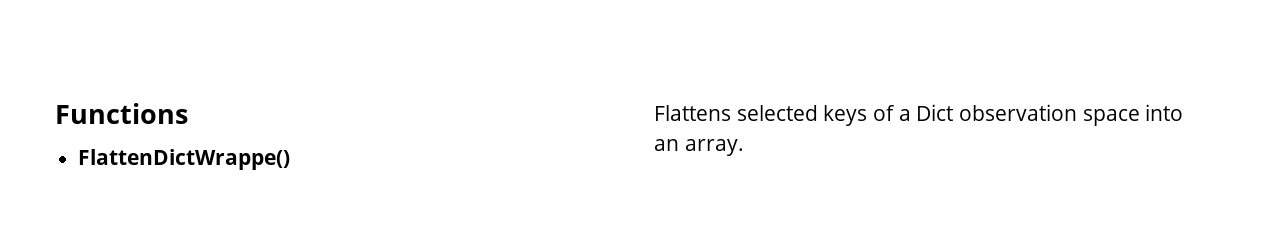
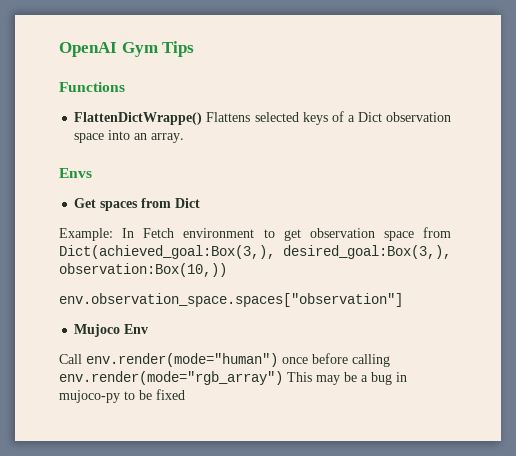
+ OpenAI Gym Tips
- FlattenDictWrappe()
- Flattens selected keys of a Dict observation space into an array.
+ FlattenDictWrappe() Flattens selected keys of a Dict observation space into an array.
+ Envs
+ Get spaces from Dict
+ Example: In Fetch environment to get observation space from Dict(achieved_goal:Box(3,), desired_goal:Box(3,), observation:Box(10,))
+ env.observation_space.spaces["observation"]
+ Mujoco Env
+ Call env.render(mode="human") once before calling env.render(mode="rgb_array") This may be a bug in mujoco-py to be fixed

